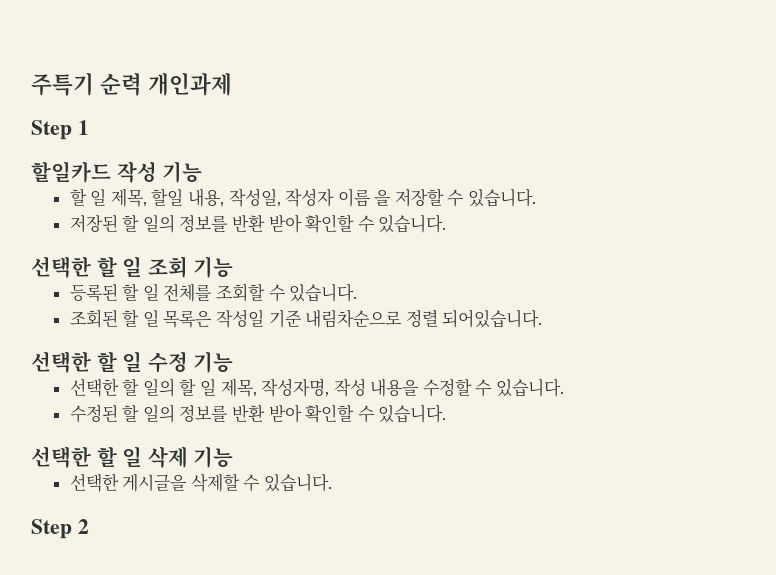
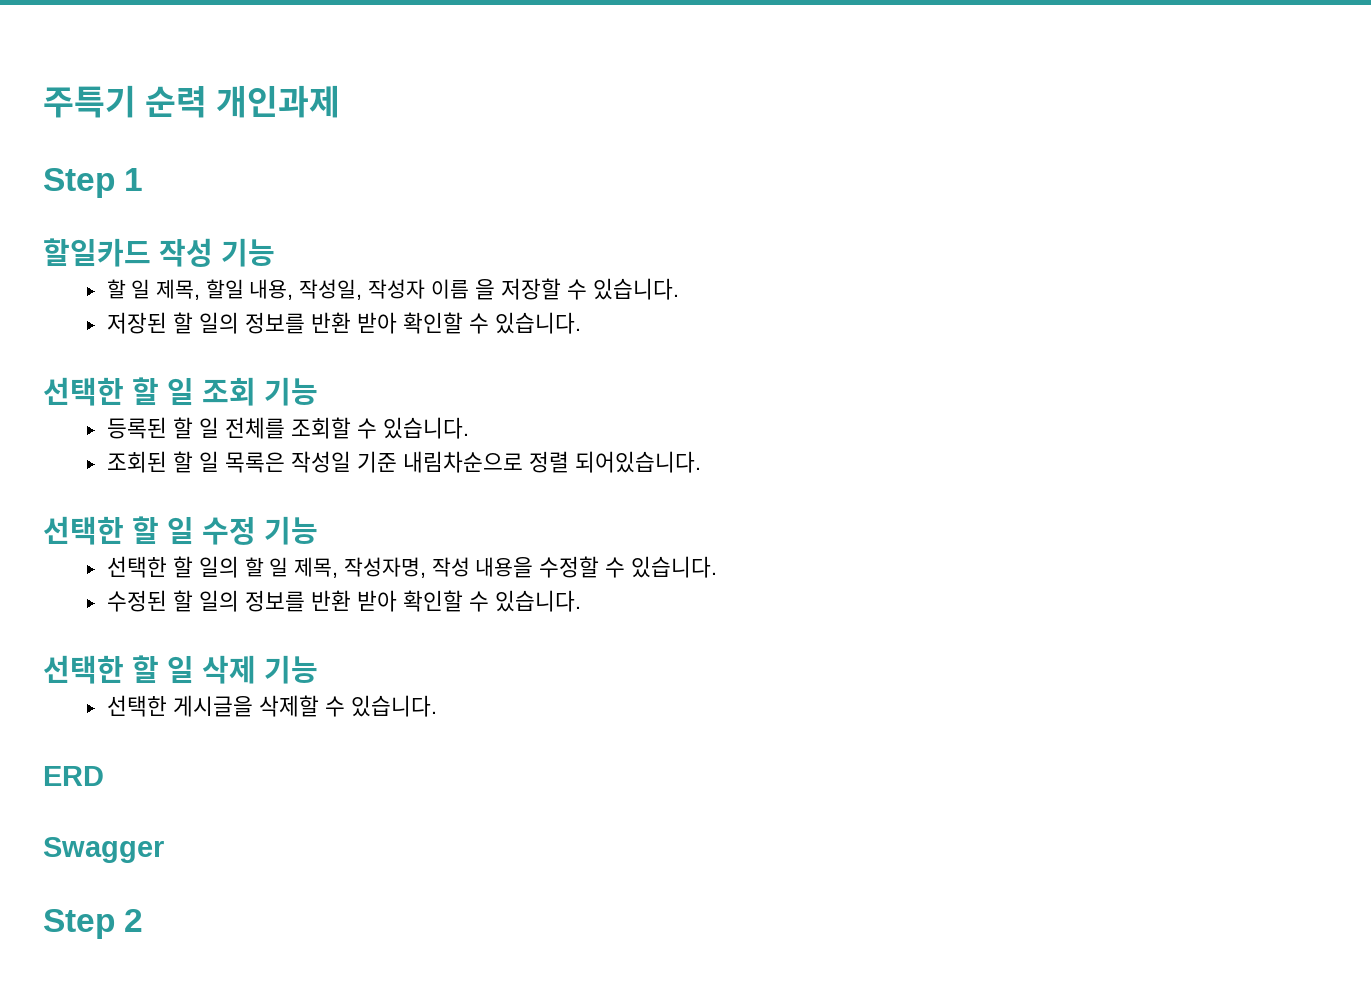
+ ERD
+ Swagger

